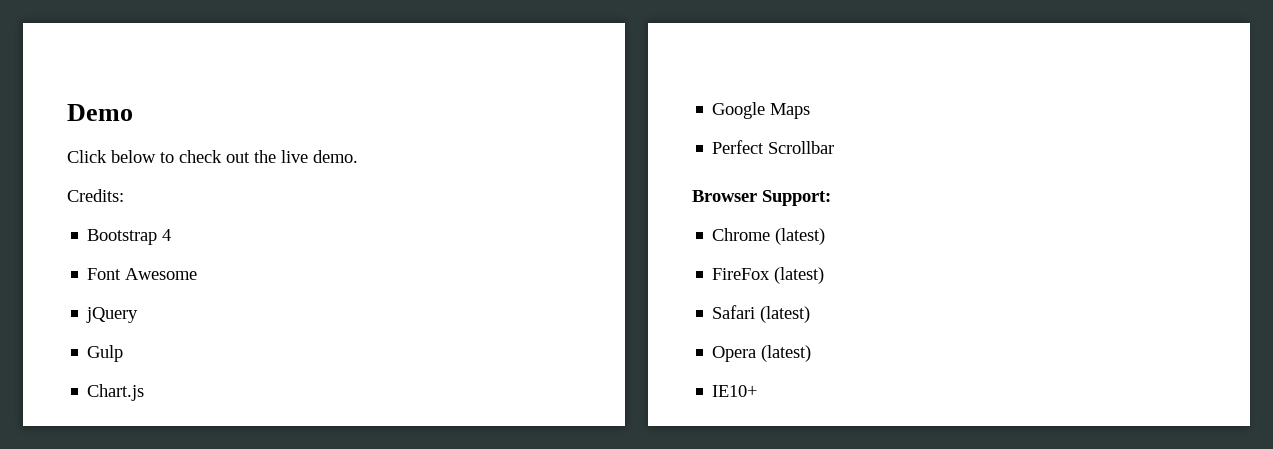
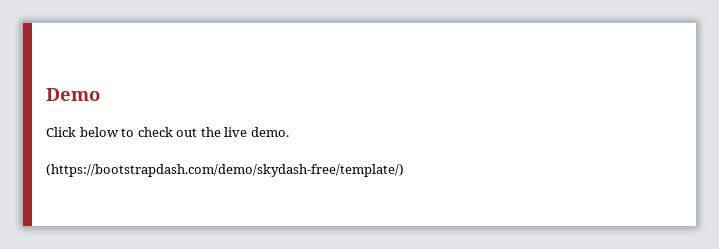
- Credits:
- Bootstrap 4
- Font Awesome
- jQuery
- Gulp
- Chart.js
- Google Maps
- Perfect Scrollbar
- Browser Support:
- Chrome (latest)
- FireFox (latest)
- Safari (latest)
- Opera (latest)
- IE10+
+ (https://bootstrapdash.com/demo/skydash-free/template/)

